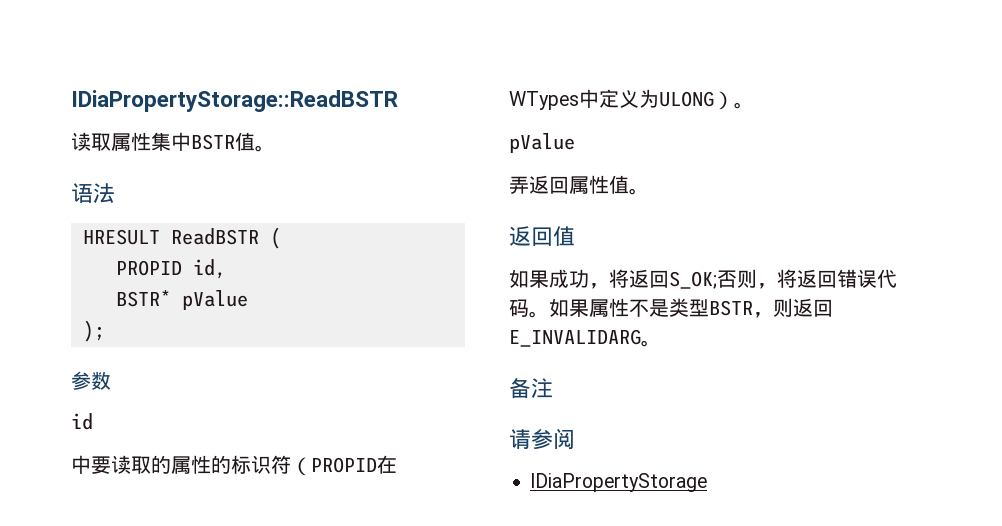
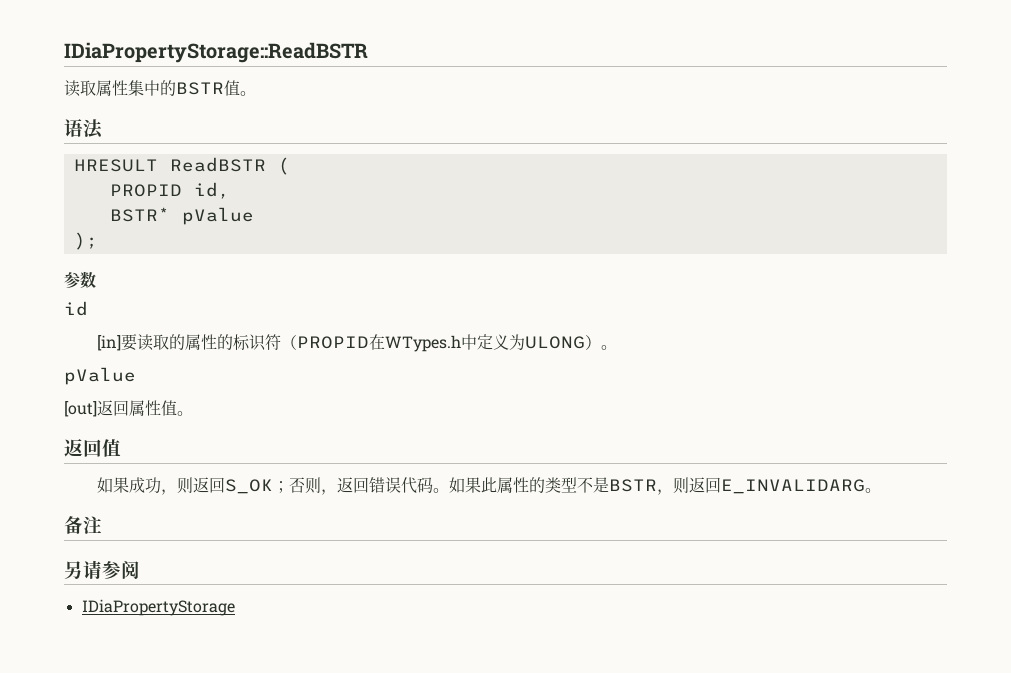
- 读取属性集中BSTR值。
+ 读取属性集中的BSTR值。
- 中要读取的属性的标识符（PROPID在WTypes中定义为ULONG）。
+ [in]要读取的属性的标识符（PROPID在WTypes.h中定义为ULONG）。
- 弄返回属性值。
+ [out]返回属性值。
- 如果成功，将返回S_OK;否则，将返回错误代码。
+ 如果成功，则返回S_OK；否则，返回错误代码。
- 如果属性不是类型BSTR，则返回E_INVALIDARG。
+ 如果此属性的类型不是BSTR，则返回E_INVALIDARG。
- 请参阅
+ 另请参阅

